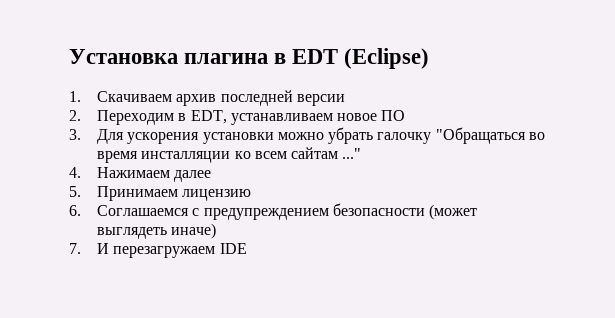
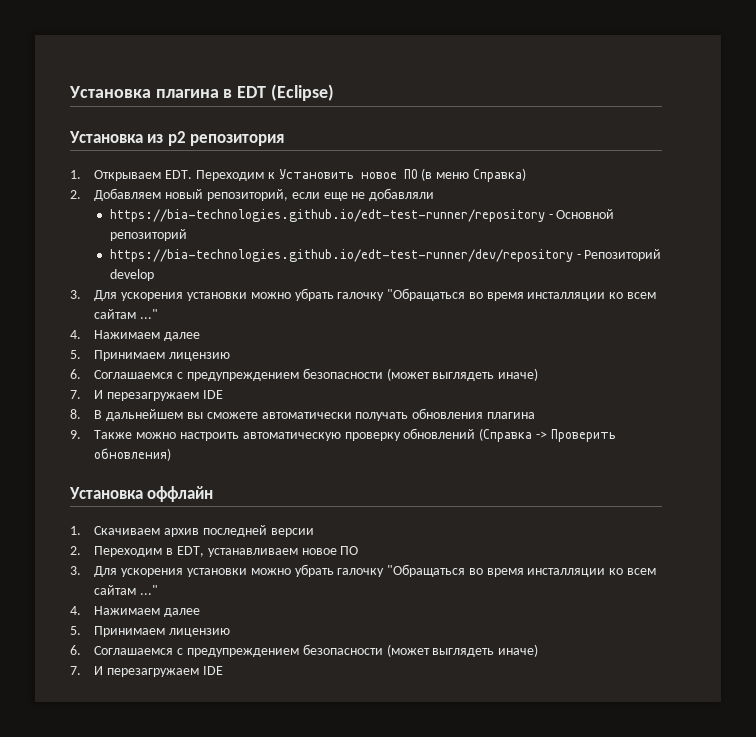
+ Установка из p2 репозитория
+ 1. Открываем EDT. Переходим к Установить новое ПО (в меню Справка)
+ 2. Добавляем новый репозиторий, если еще не добавляли
+ https://bia-technologies.github.io/edt-test-runner/repository - Основной репозиторий
+ https://bia-technologies.github.io/edt-test-runner/dev/repository - Репозиторий develop
+ 3. Для ускорения установки можно убрать галочку "Обращаться во время инсталляции ко всем сайтам ..."
+ 4. Нажимаем далее
+ 5. Принимаем лицензию
+ 6. Соглашаемся с предупреждением безопасности (может выглядеть иначе)
+ 7. И перезагружаем IDE
+ 8. В дальнейшем вы сможете автоматически получать обновления плагина
+ 9. Также можно настроить автоматическую проверку обновлений (Справка -> Проверить обновления)
+ Установка оффлайн

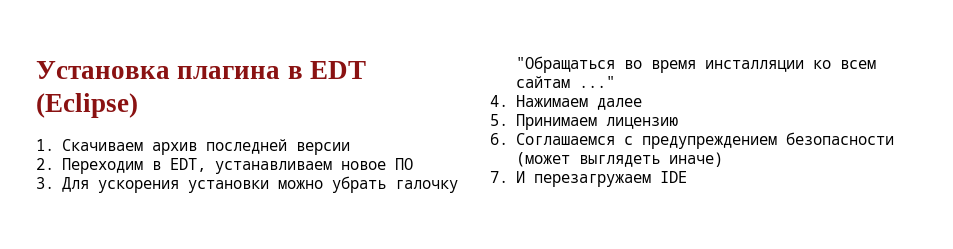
- Установка из p2 репозитория
- 1. Открываем EDT. Переходим к Установить новое ПО (в меню Справка)
- 2. Добавляем новый репозиторий, если еще не добавляли
- https://bia-technologies.github.io/edt-test-runner/repository - Основной репозиторий
- https://bia-technologies.github.io/edt-test-runner/dev/repository - Репозиторий develop
- 3. Для ускорения установки можно убрать галочку "Обращаться во время инсталляции ко всем сайтам ..."
- 4. Нажимаем далее
- 5. Принимаем лицензию
- 6. Соглашаемся с предупреждением безопасности (может выглядеть иначе)
- 7. И перезагружаем IDE
- 8. В дальнейшем вы сможете автоматически получать обновления плагина
- 9. Также можно настроить автоматическую проверку обновлений (Справка -> Проверить обновления)
- Установка оффлайн

